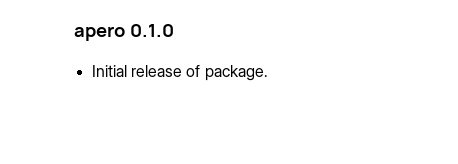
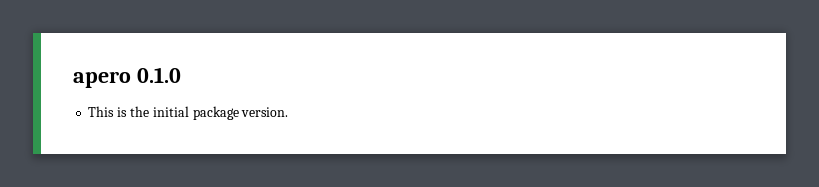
- Initial release of package.
+ This is the initial package version.

